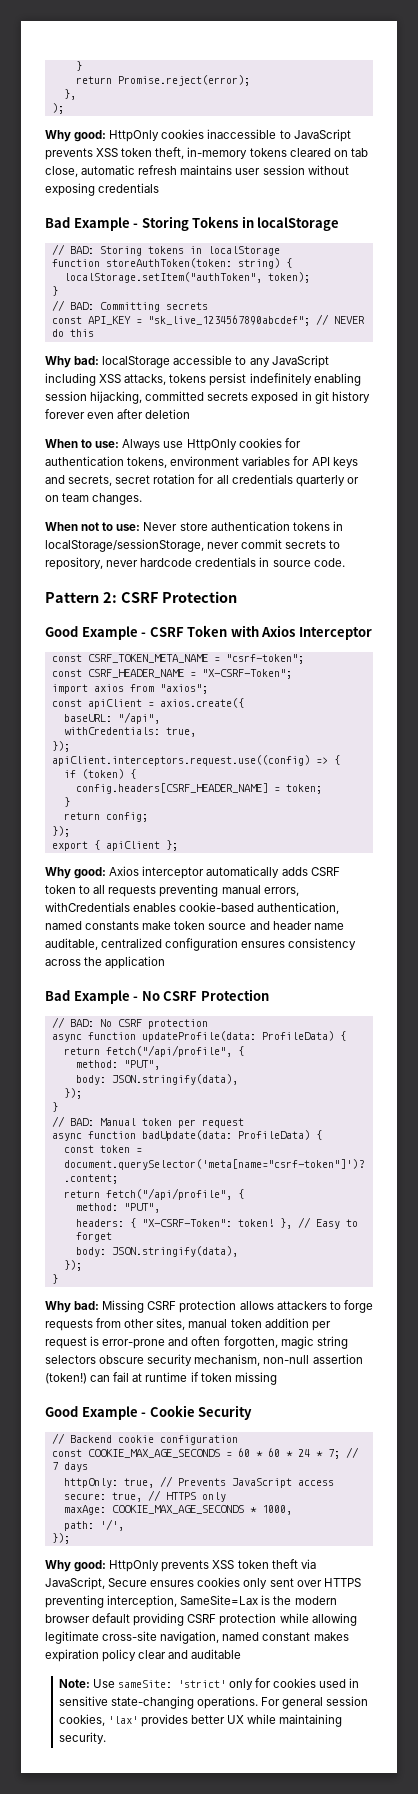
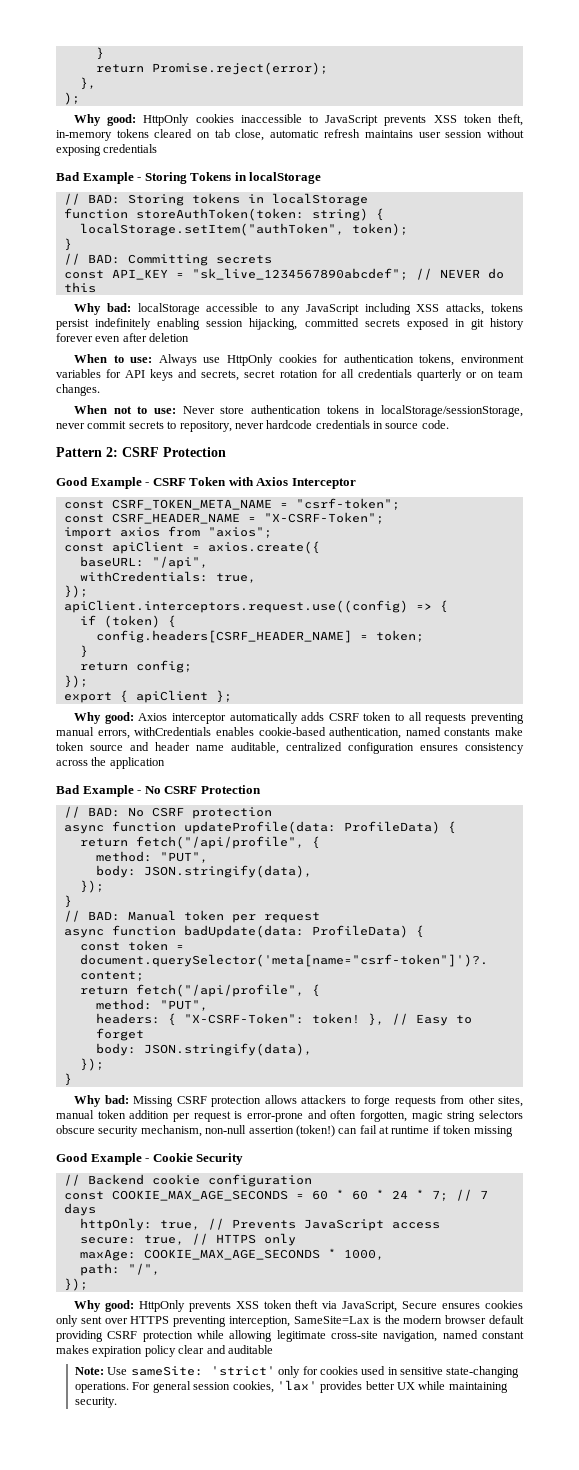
- path: '/',
+ path: "/",

